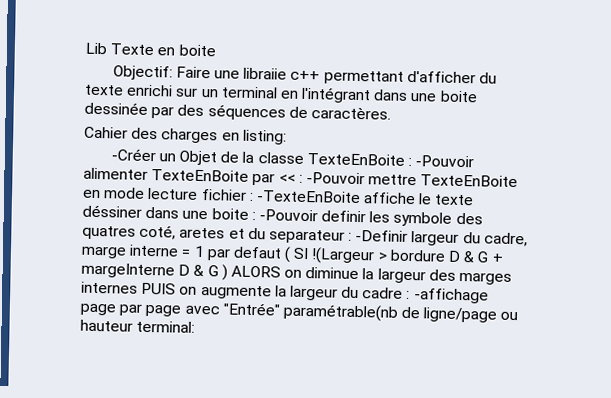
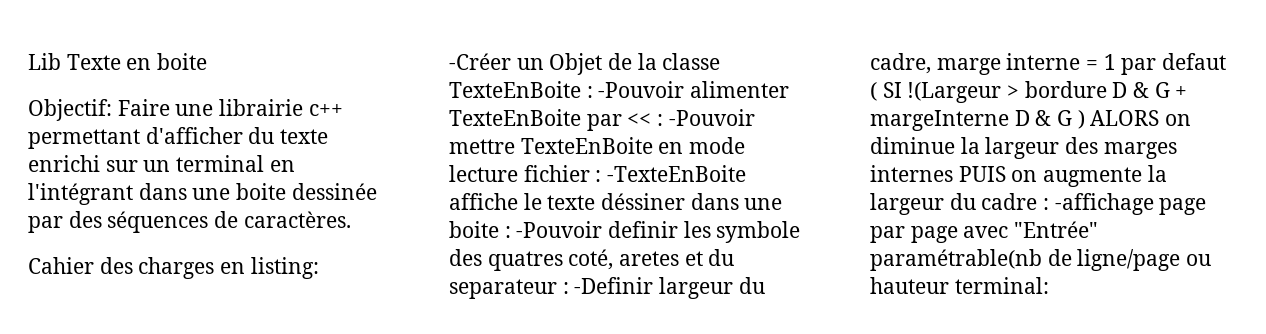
- Objectif: Faire une libraiie c++ permettant d'afficher du texte enrichi sur un terminal en l'intégrant dans une boite dessinée par des séquences de caractères.
+ Objectif: Faire une librairie c++ permettant d'afficher du texte enrichi sur un terminal en l'intégrant dans une boite dessinée par des séquences de caractères.

